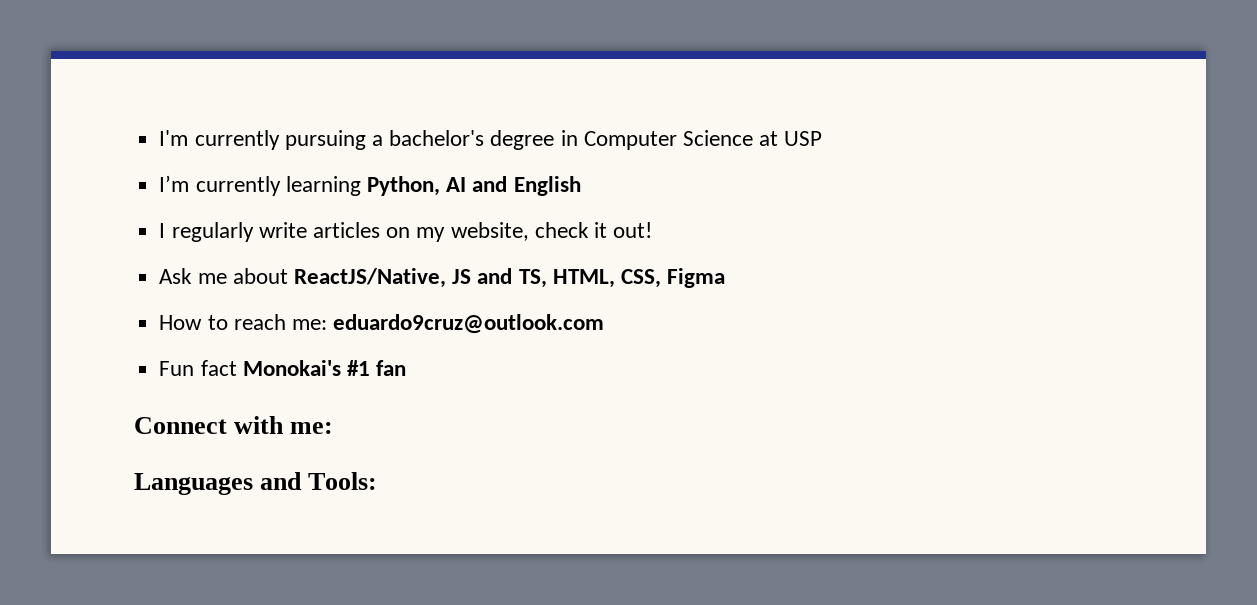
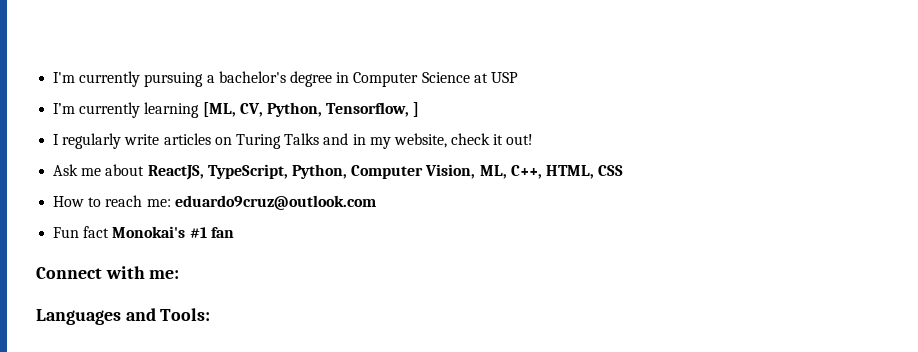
- I’m currently learning Python, AI and English
+ I’m currently learning [ML, CV, Python, Tensorflow, ]
- I regularly write articles on my website, check it out!
+ I regularly write articles on Turing Talks and in my website, check it out!
- Ask me about ReactJS/Native, JS and TS, HTML, CSS, Figma
+ Ask me about ReactJS, TypeScript, Python, Computer Vision, ML, C++, HTML, CSS

